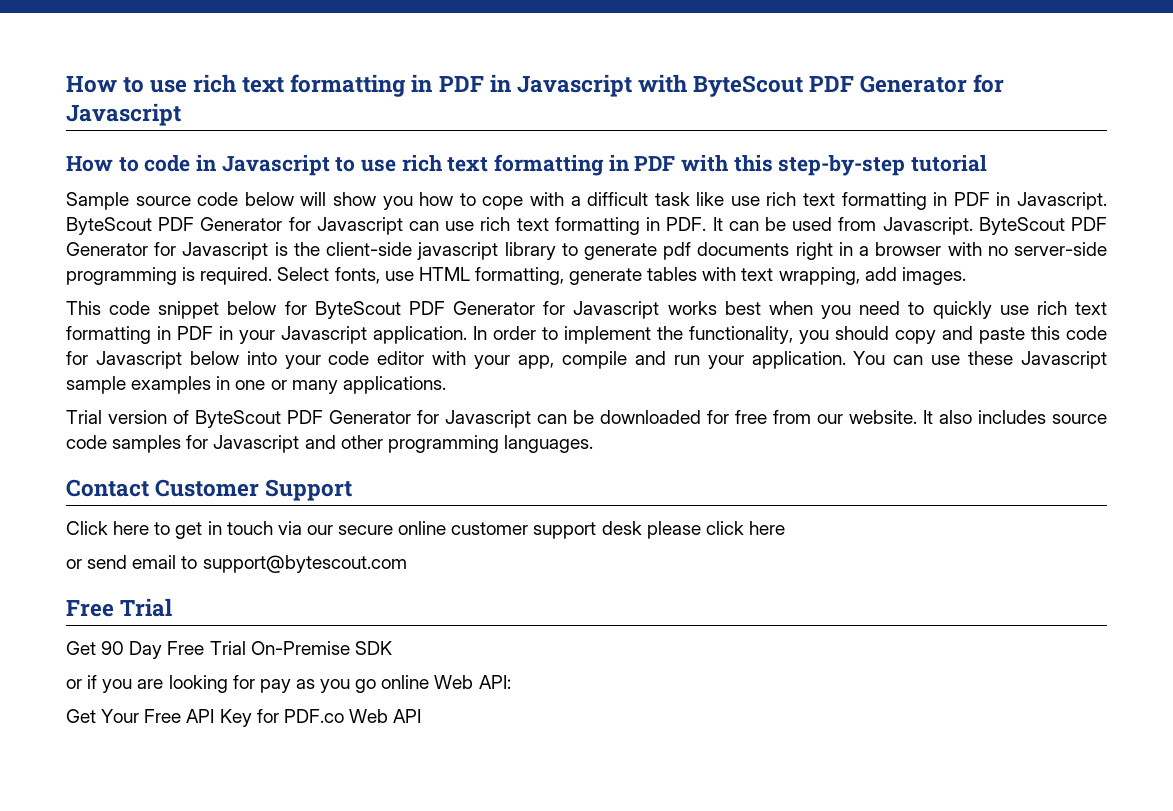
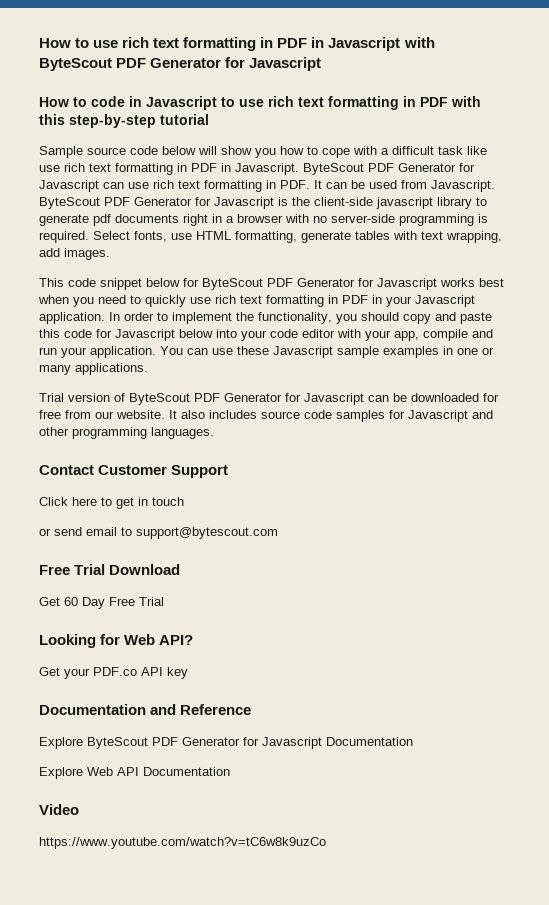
- Click here to get in touch via our secure online customer support desk please click here
+ Click here to get in touch
  or send email to support@bytescout.com
- Free Trial
- Get 90 Day Free Trial On-Premise SDK
- or if you are looking for pay as you go online Web API:
- Get Your Free API Key for PDF.co Web API
+ Free Trial Download
+ Get 60 Day Free Trial
+ Looking for Web API?
+ Get your PDF.co API key
+ Documentation and Reference
+ Explore ByteScout PDF Generator for Javascript Documentation
+ Explore Web API Documentation
+ Video
+ https://www.youtube.com/watch?v=tC6w8k9uzCo

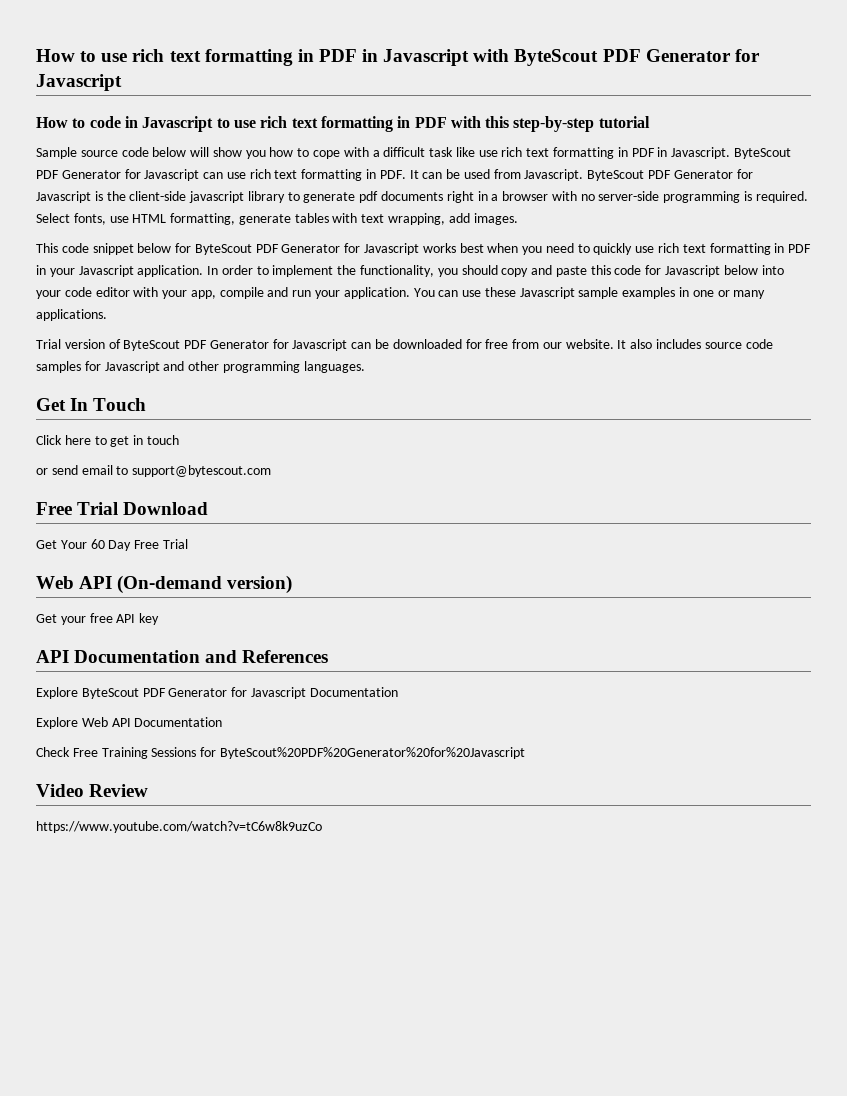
- Contact Customer Support
+ Get In Touch
- Get 60 Day Free Trial
+ Get Your 60 Day Free Trial
- Looking for Web API?
+ Web API (On-demand version)
- Get your PDF.co API key
+ Get your free API key
- Documentation and Reference
+ API Documentation and References
+ Check Free Training Sessions for ByteScout%20PDF%20Generator%20for%20Javascript
- Video
+ Video Review

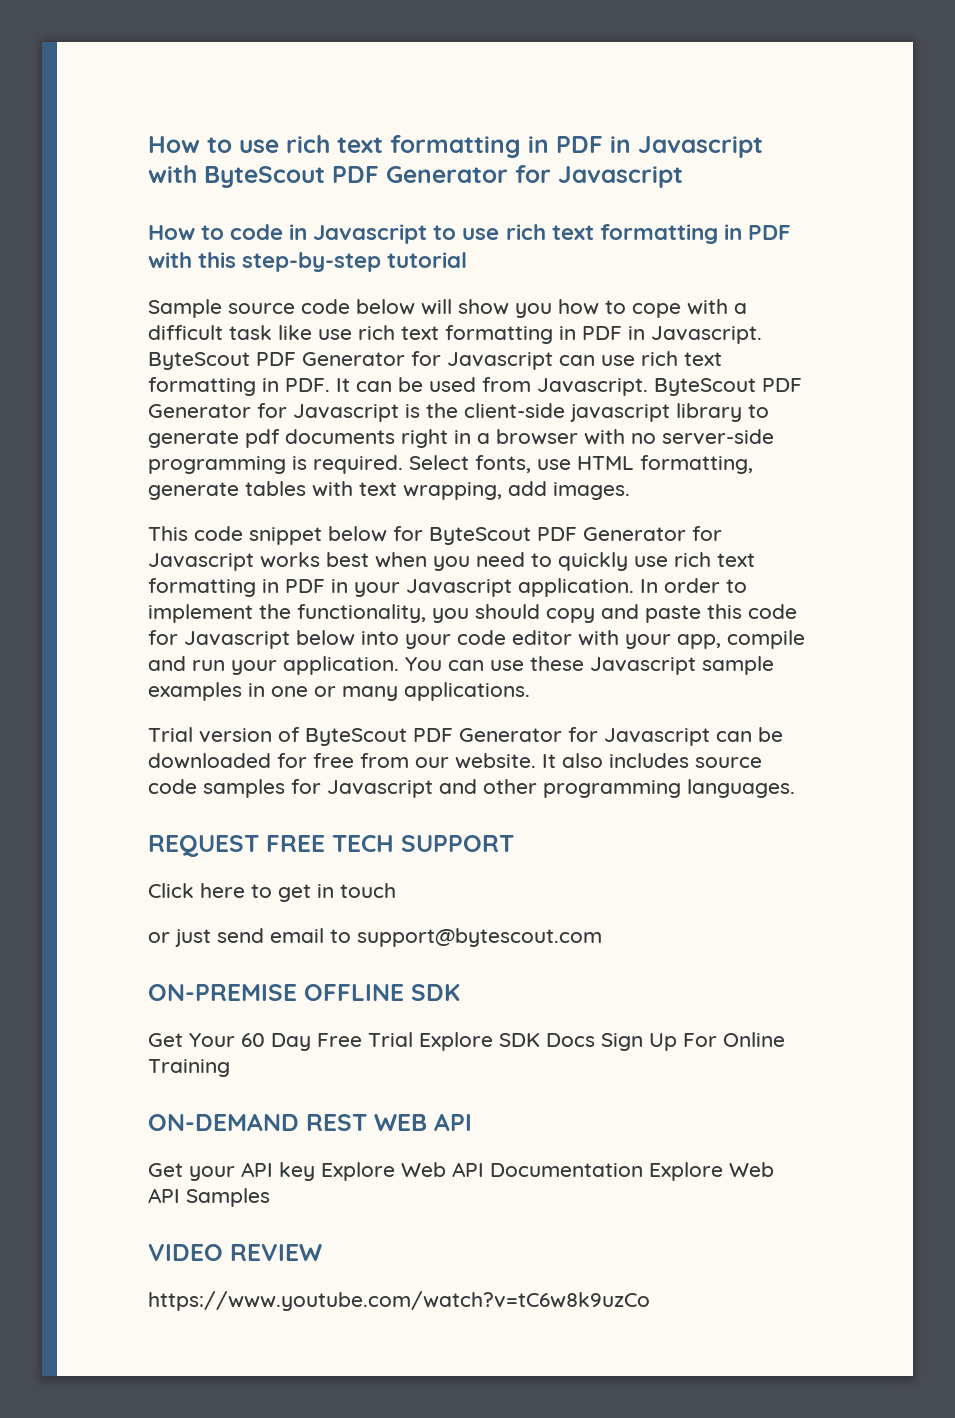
- Get In Touch
+ REQUEST FREE TECH SUPPORT
- or send email to support@bytescout.com
+ or just send email to support@bytescout.com
- Free Trial Download
+ ON-PREMISE OFFLINE SDK
- Get Your 60 Day Free Trial
- Web API (On-demand version)
+ Get Your 60 Day Free Trial Explore SDK Docs Sign Up For Online Training
+ ON-DEMAND REST WEB API
- Get your free API key
- API Documentation and References
- Explore ByteScout PDF Generator for Javascript Documentation
- Explore Web API Documentation
- Check Free Training Sessions for ByteScout%20PDF%20Generator%20for%20Javascript
- Video Review
+ Get your API key Explore Web API Documentation Explore Web API Samples
+ VIDEO REVIEW

